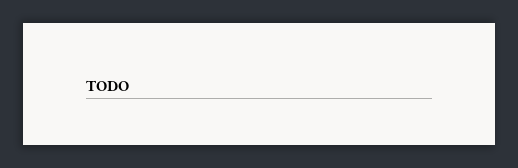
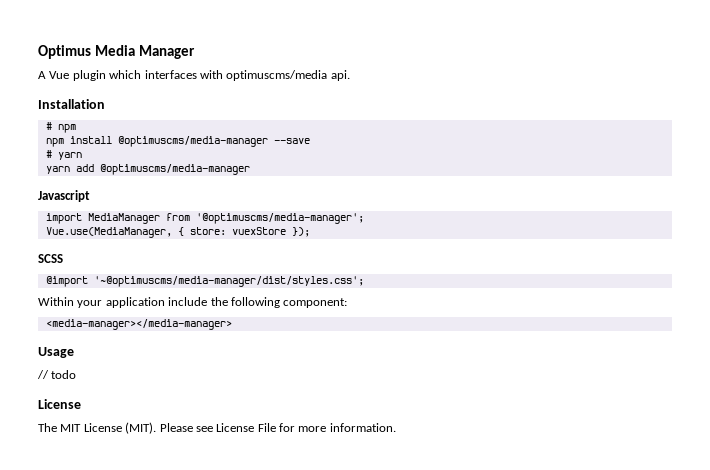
- TODO
+ Optimus Media Manager
+ A Vue plugin which interfaces with optimuscms/media api.
+ Installation
+ # npm
+ npm install @optimuscms/media-manager --save
+ # yarn
+ yarn add @optimuscms/media-manager
+ Javascript
+ import MediaManager from '@optimuscms/media-manager';
+ Vue.use(MediaManager, { store: vuexStore });
+ SCSS
+ @import '~@optimuscms/media-manager/dist/styles.css';
+ Within your application include the following component:
+ <media-manager></media-manager>
+ Usage
+ // todo
+ License
+ The MIT License (MIT). Please see License File for more information.

